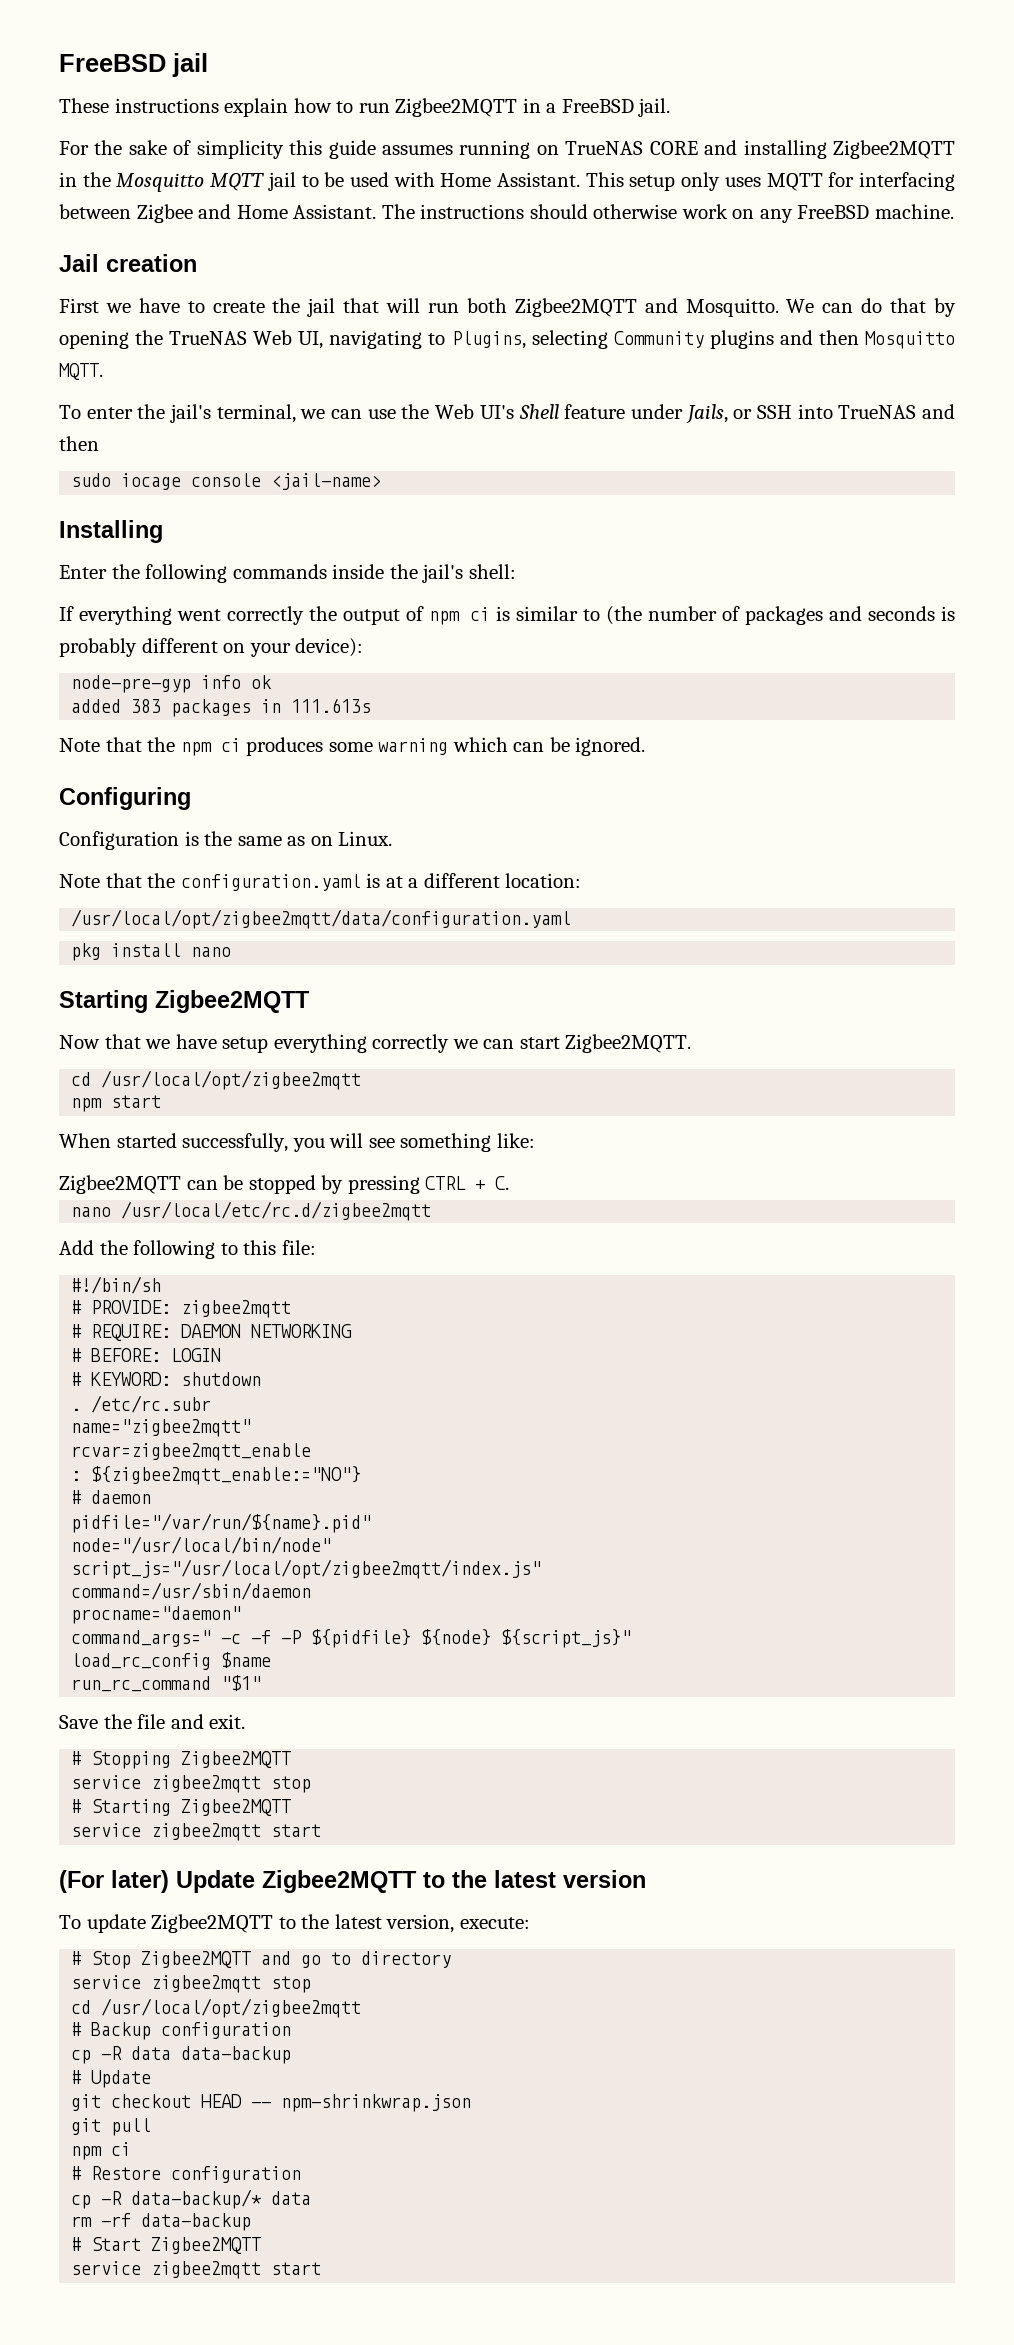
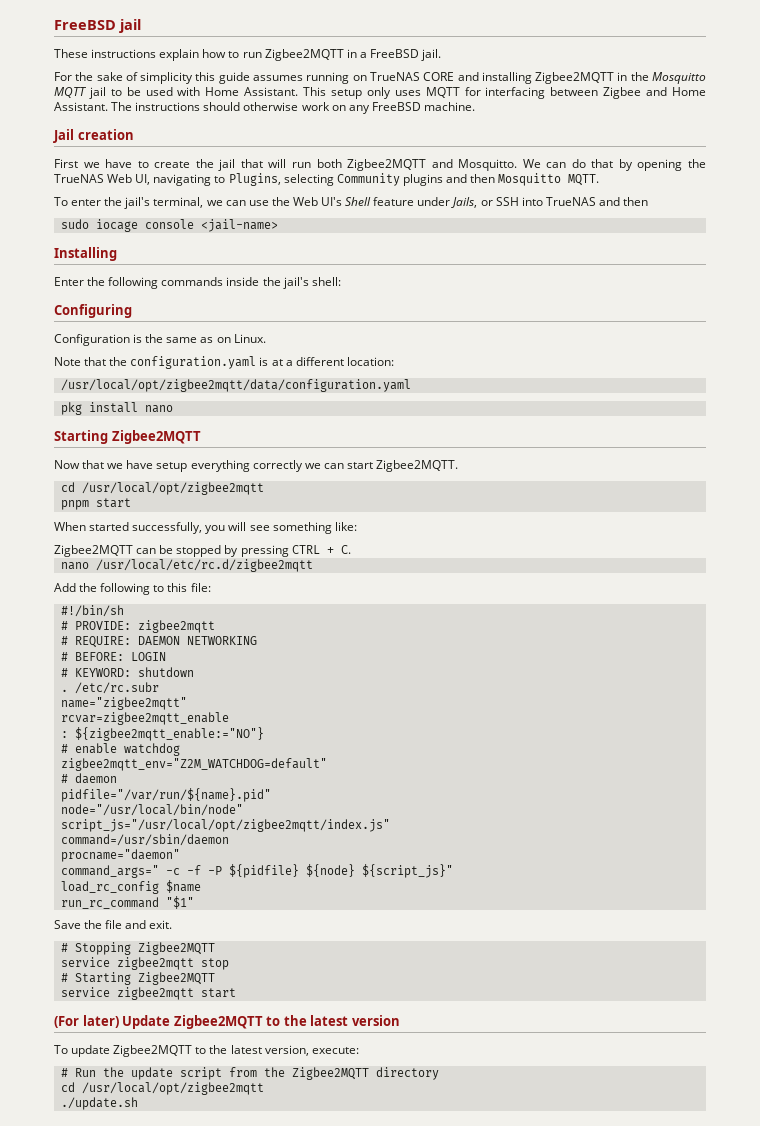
- If everything went correctly the output of npm ci is similar to (the number of packages and seconds is probably different on your device):
- node-pre-gyp info ok
- added 383 packages in 111.613s
- Note that the npm ci produces some warning which can be ignored.
- npm start
+ pnpm start
+ # enable watchdog
+ zigbee2mqtt_env="Z2M_WATCHDOG=default"
- # Stop Zigbee2MQTT and go to directory
- service zigbee2mqtt stop
+ # Run the update script from the Zigbee2MQTT directory
  cd /usr/local/opt/zigbee2mqtt
- # Backup configuration
- cp -R data data-backup
- # Update
- git checkout HEAD -- npm-shrinkwrap.json
- git pull
- npm ci
- # Restore configuration
- cp -R data-backup/* data
- rm -rf data-backup
- # Start Zigbee2MQTT
- service zigbee2mqtt start
+ ./update.sh

